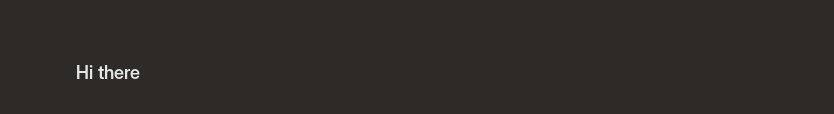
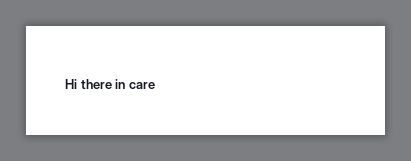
- Hi there
+ Hi there in care

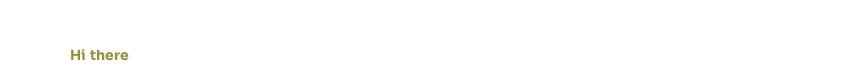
- Hi there in care
+ Hi there

